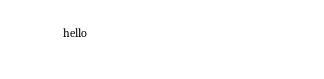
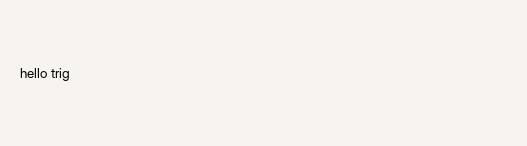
- hello
+ hello trig

